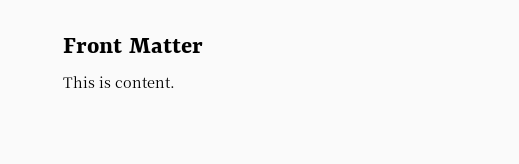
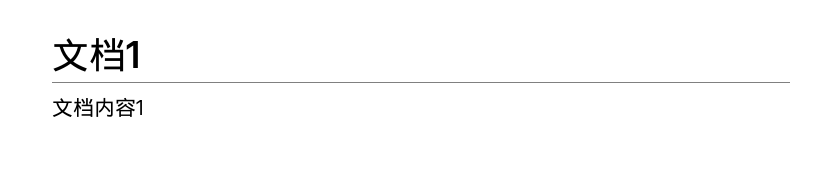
- Front Matter
- This is content.
+ 文档1
+ 文档内容1

